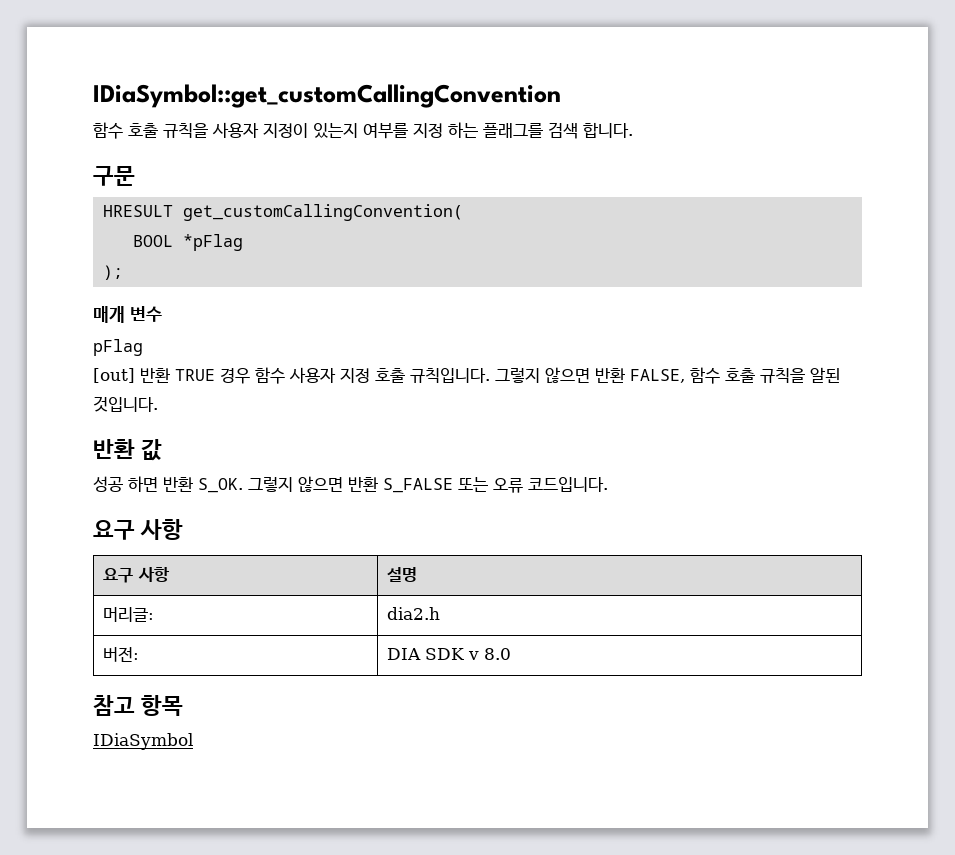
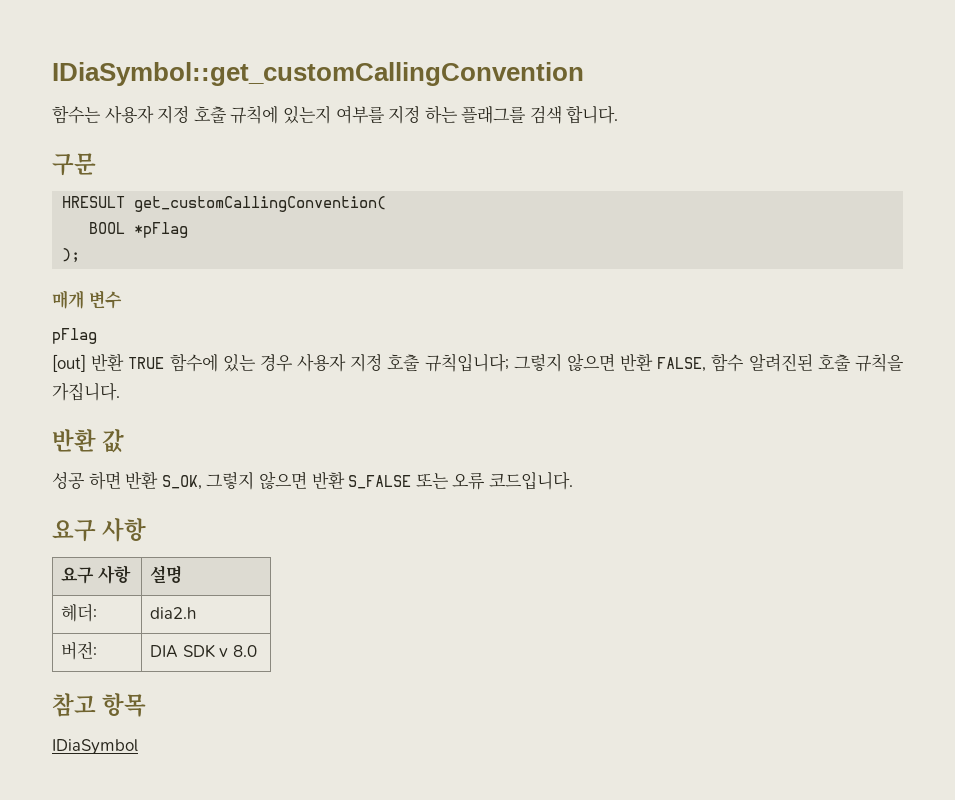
- 함수 호출 규칙을 사용자 지정이 있는지 여부를 지정 하는 플래그를 검색 합니다.
+ 함수는 사용자 지정 호출 규칙에 있는지 여부를 지정 하는 플래그를 검색 합니다.
- [out] 반환 TRUE 경우 함수 사용자 지정 호출 규칙입니다. 그렇지 않으면 반환 FALSE, 함수 호출 규칙을 알된 것입니다.
+ [out] 반환 TRUE 함수에 있는 경우 사용자 지정 호출 규칙입니다; 그렇지 않으면 반환 FALSE, 함수 알려진된 호출 규칙을 가집니다.
- 성공 하면 반환 S_OK. 그렇지 않으면 반환 S_FALSE 또는 오류 코드입니다.
+ 성공 하면 반환 S_OK, 그렇지 않으면 반환 S_FALSE 또는 오류 코드입니다.
- 머리글: | dia2.h
+ 헤더: | dia2.h

